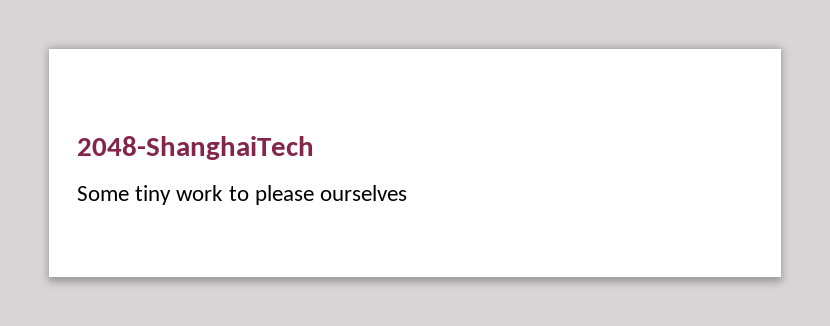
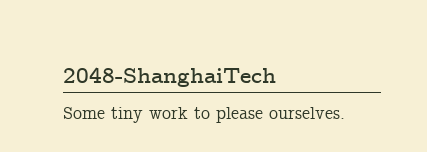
- Some tiny work to please ourselves
+ Some tiny work to please ourselves.

